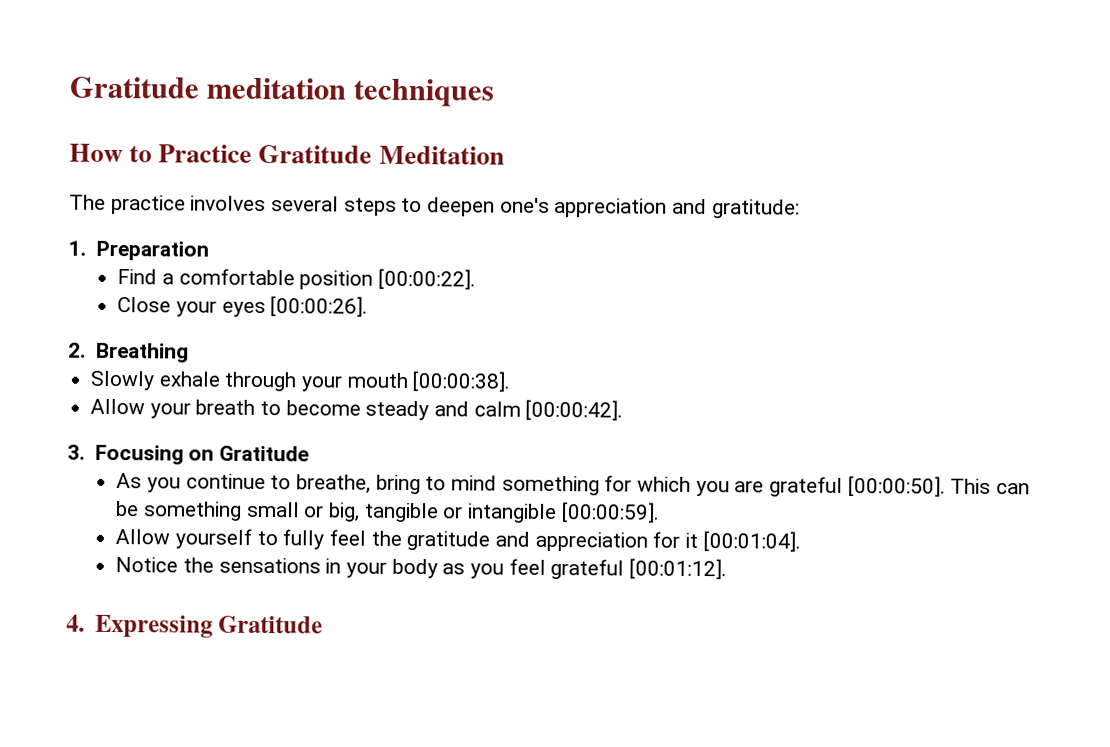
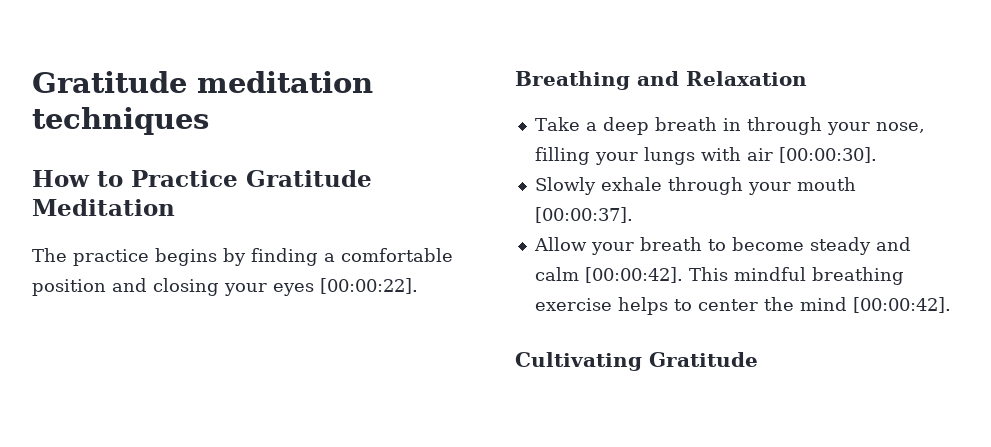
- The practice involves several steps to deepen one's appreciation and gratitude:
- 1. Preparation
- Find a comfortable position [00:00:22].
- Close your eyes [00:00:26].
- 2. Breathing
+ The practice begins by finding a comfortable position and closing your eyes [00:00:22].
+ Breathing and Relaxation
+ Take a deep breath in through your nose, filling your lungs with air [00:00:30].
- Slowly exhale through your mouth [00:00:38].
+ Slowly exhale through your mouth [00:00:37].
- Allow your breath to become steady and calm [00:00:42].
- 3. Focusing on Gratitude
- As you continue to breathe, bring to mind something for which you are grateful [00:00:50]. This can be something small or big, tangible or intangible [00:00:59].
- Allow yourself to fully feel the gratitude and appreciation for it [00:01:04].
- Notice the sensations in your body as you feel grateful [00:01:12].
- 4. Expressing Gratitude
+ Allow your breath to become steady and calm [00:00:42]. This mindful breathing exercise helps to center the mind [00:00:42].
+ Cultivating Gratitude

